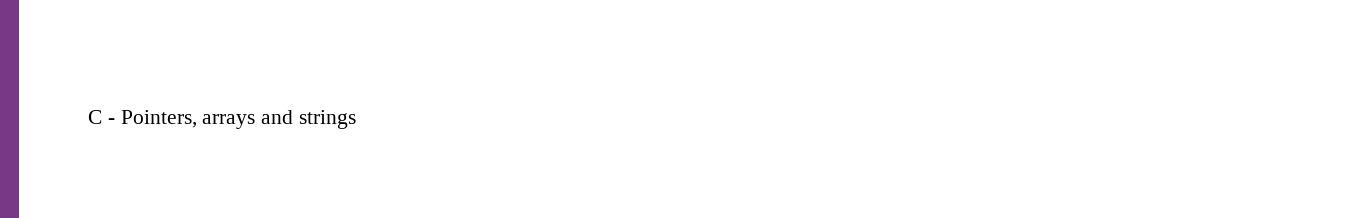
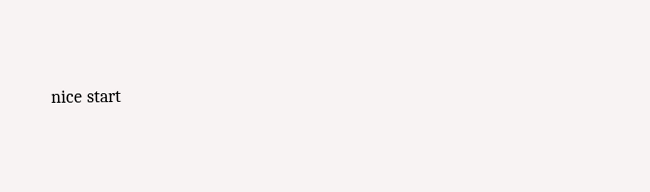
- C - Pointers, arrays and strings
+ nice start

